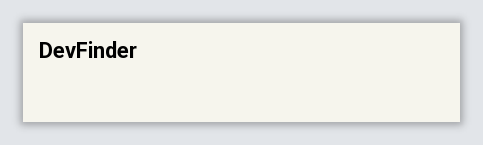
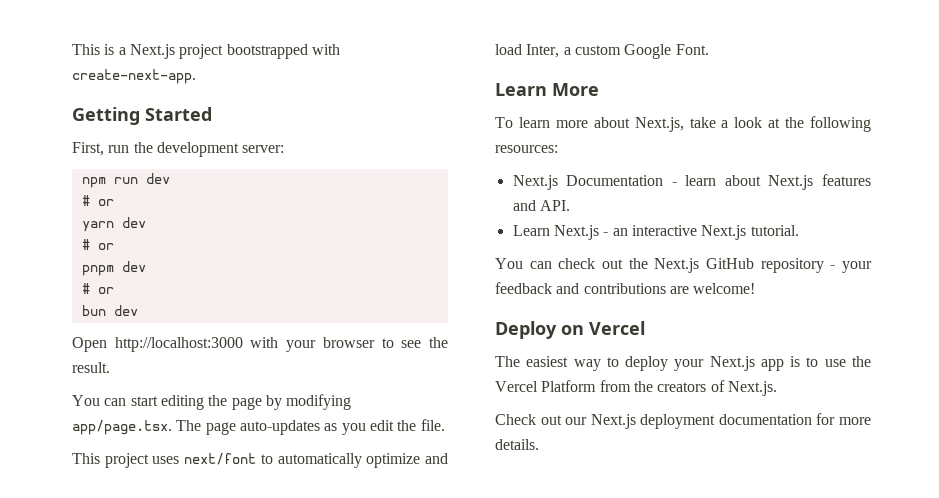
- DevFinder
+ This is a Next.js project bootstrapped with create-next-app.
+ Getting Started
+ First, run the development server:
+ npm run dev
+ # or
+ yarn dev
+ # or
+ pnpm dev
+ # or
+ bun dev
+ Open http://localhost:3000 with your browser to see the result.
+ You can start editing the page by modifying app/page.tsx. The page auto-updates as you edit the file.
+ This project uses next/font to automatically optimize and load Inter, a custom Google Font.
+ Learn More
+ To learn more about Next.js, take a look at the following resources:
+ Next.js Documentation - learn about Next.js features and API.
+ Learn Next.js - an interactive Next.js tutorial.
+ You can check out the Next.js GitHub repository - your feedback and contributions are welcome!
+ Deploy on Vercel
+ The easiest way to deploy your Next.js app is to use the Vercel Platform from the creators of Next.js.
+ Check out our Next.js deployment documentation for more details.

